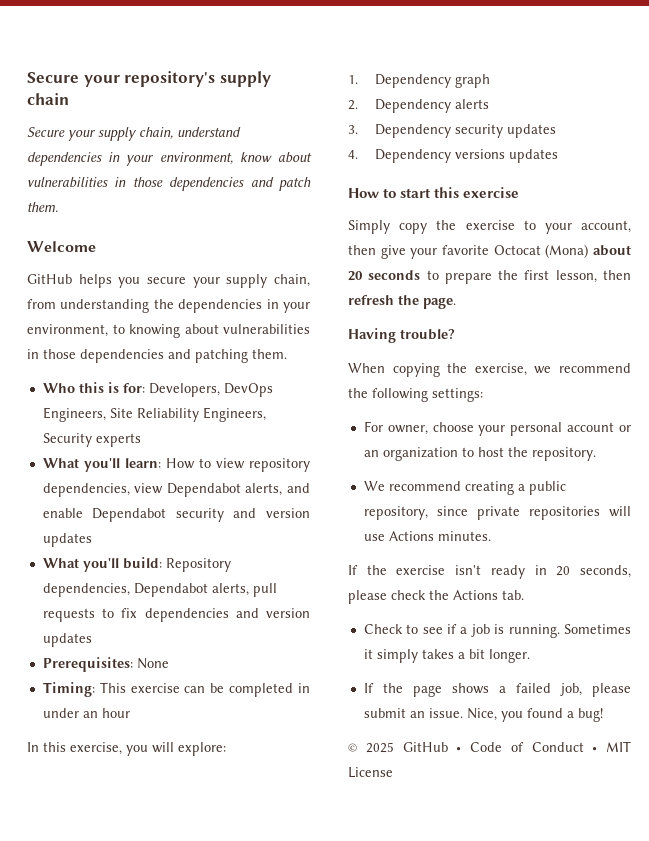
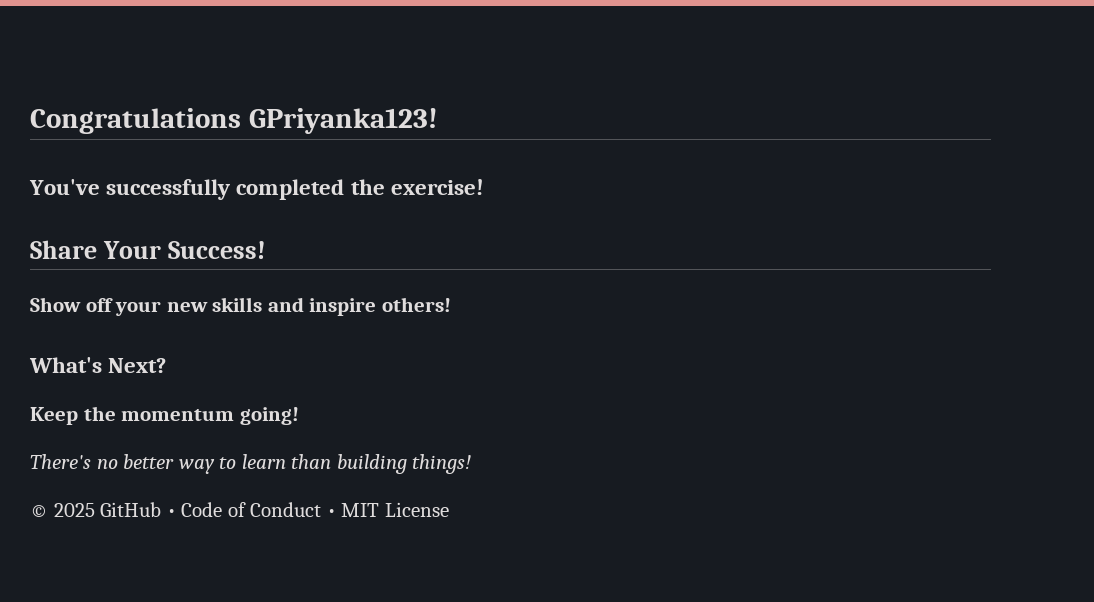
- Secure your repository's supply chain
- Secure your supply chain, understand dependencies in your environment, know about vulnerabilities in those dependencies and patch them.
- Welcome
- GitHub helps you secure your supply chain, from understanding the dependencies in your environment, to knowing about vulnerabilities in those dependencies and patching them.
- Who this is for: Developers, DevOps Engineers, Site Reliability Engineers, Security experts
- What you'll learn: How to view repository dependencies, view Dependabot alerts, and enable Dependabot security and version updates
- What you'll build: Repository dependencies, Dependabot alerts, pull requests to fix dependencies and version updates
- Prerequisites: None
- Timing: This exercise can be completed in under an hour
- In this exercise, you will explore:
- 1. Dependency graph
- 2. Dependency alerts
- 3. Dependency security updates
- 4. Dependency versions updates
- How to start this exercise
- Simply copy the exercise to your account, then give your favorite Octocat (Mona) about 20 seconds to prepare the first lesson, then refresh the page.
- Having trouble?
- When copying the exercise, we recommend the following settings:
- For owner, choose your personal account or an organization to host the repository.
- We recommend creating a public repository, since private repositories will use Actions minutes.
- If the exercise isn't ready in 20 seconds, please check the Actions tab.
- Check to see if a job is running. Sometimes it simply takes a bit longer.
- If the page shows a failed job, please submit an issue. Nice, you found a bug!
+ Congratulations GPriyanka123!
+ You've successfully completed the exercise!
+ Share Your Success!
+ Show off your new skills and inspire others!
+ What's Next?
+ Keep the momentum going!
+ There's no better way to learn than building things!

